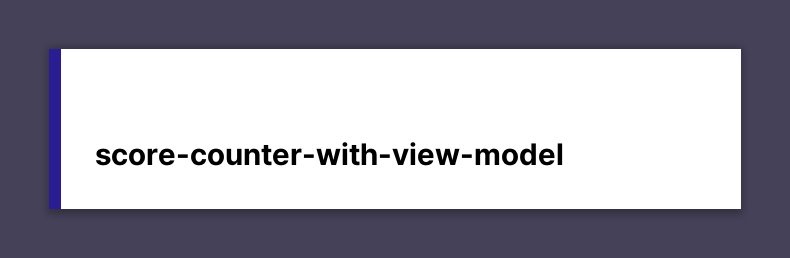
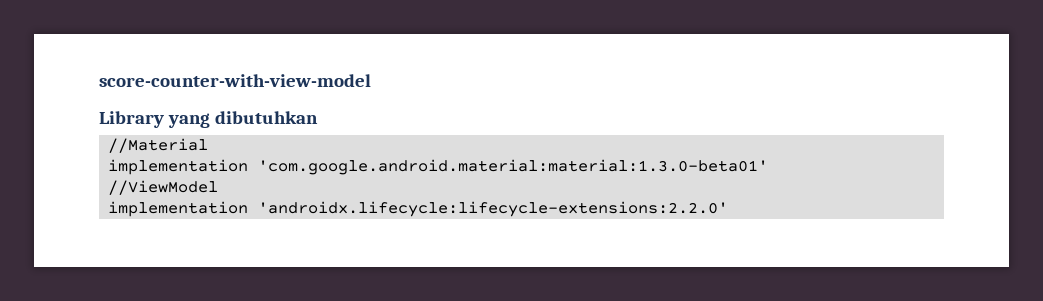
+ Library yang dibutuhkan
+ //Material
+ implementation 'com.google.android.material:material:1.3.0-beta01'
+ //ViewModel
+ implementation 'androidx.lifecycle:lifecycle-extensions:2.2.0'

